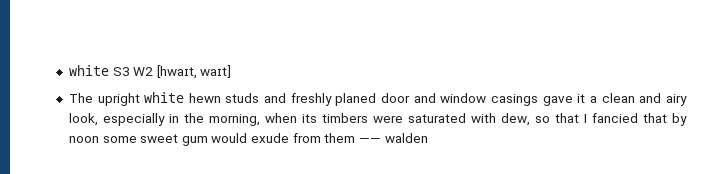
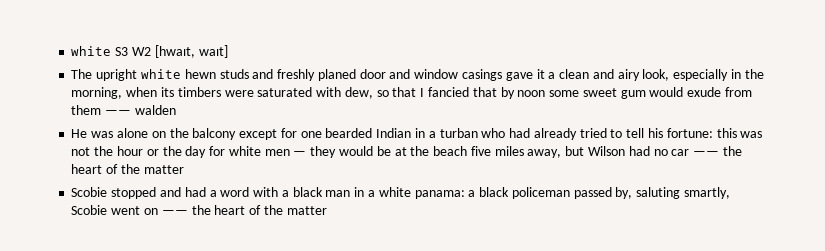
+ He was alone on the balcony except for one bearded Indian in a turban who had already tried to tell his fortune: this was not the hour or the day for white men — they would be at the beach five miles away, but Wilson had no car —— the heart of the matter
+ Scobie stopped and had a word with a black man in a white panama: a black policeman passed by, saluting smartly, Scobie went on —— the heart of the matter

